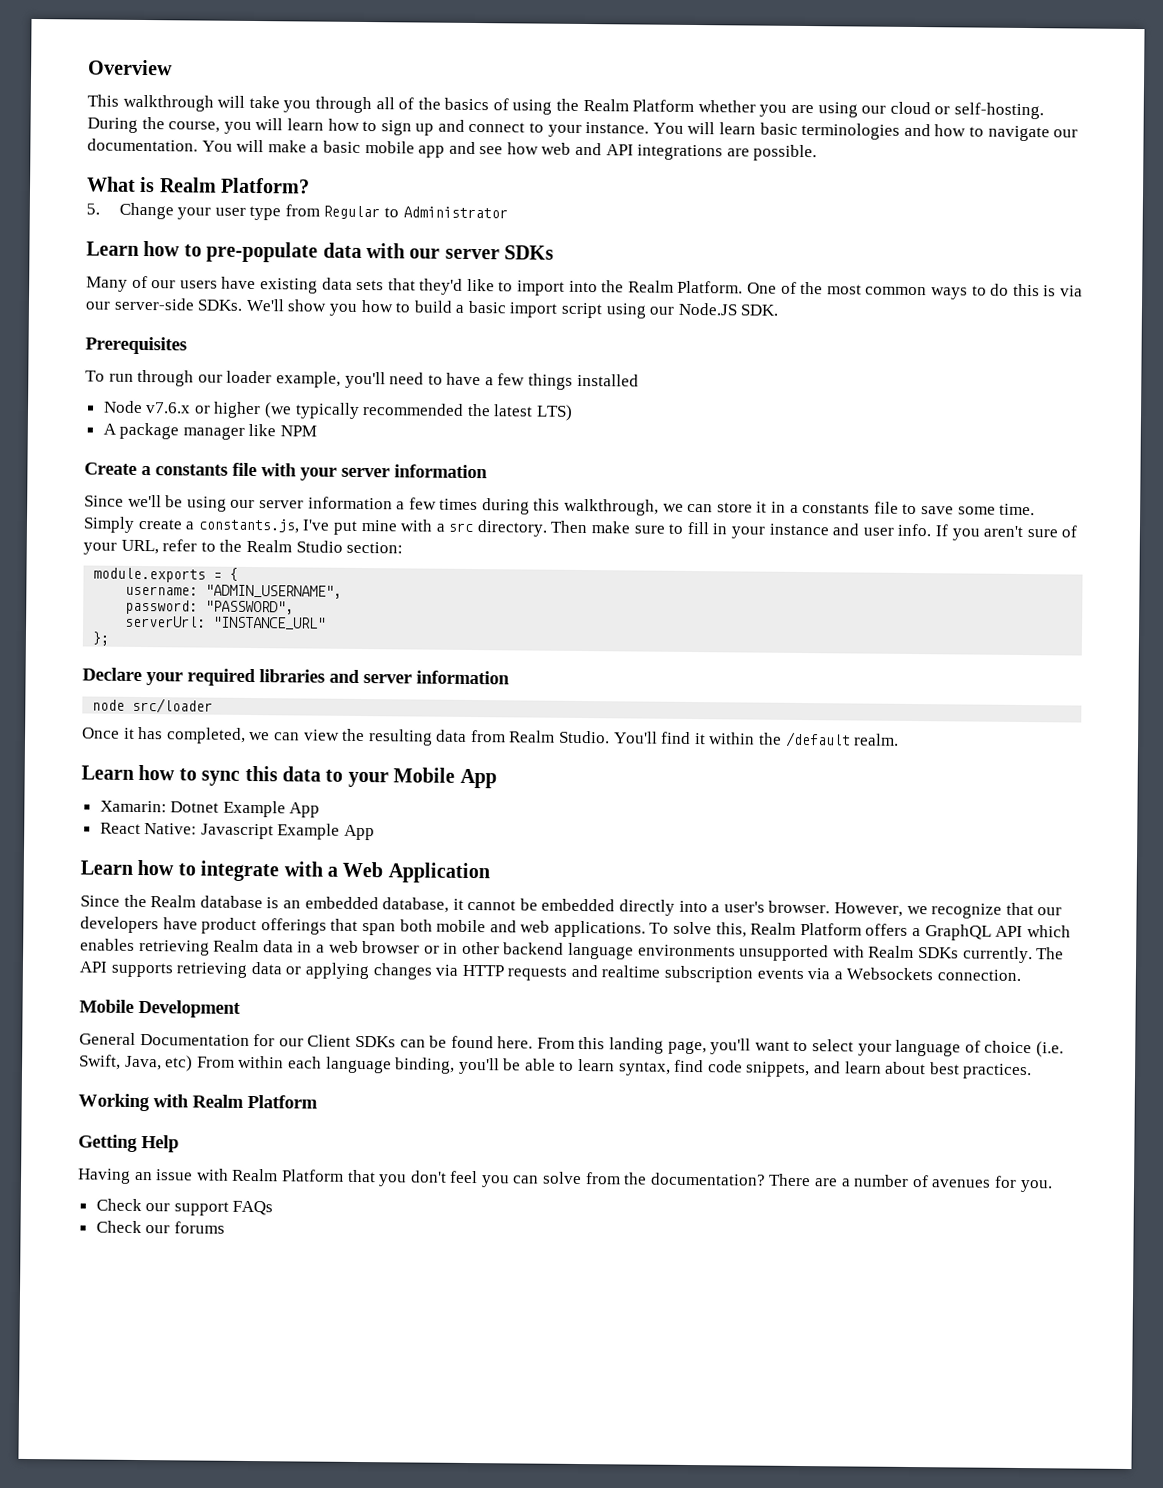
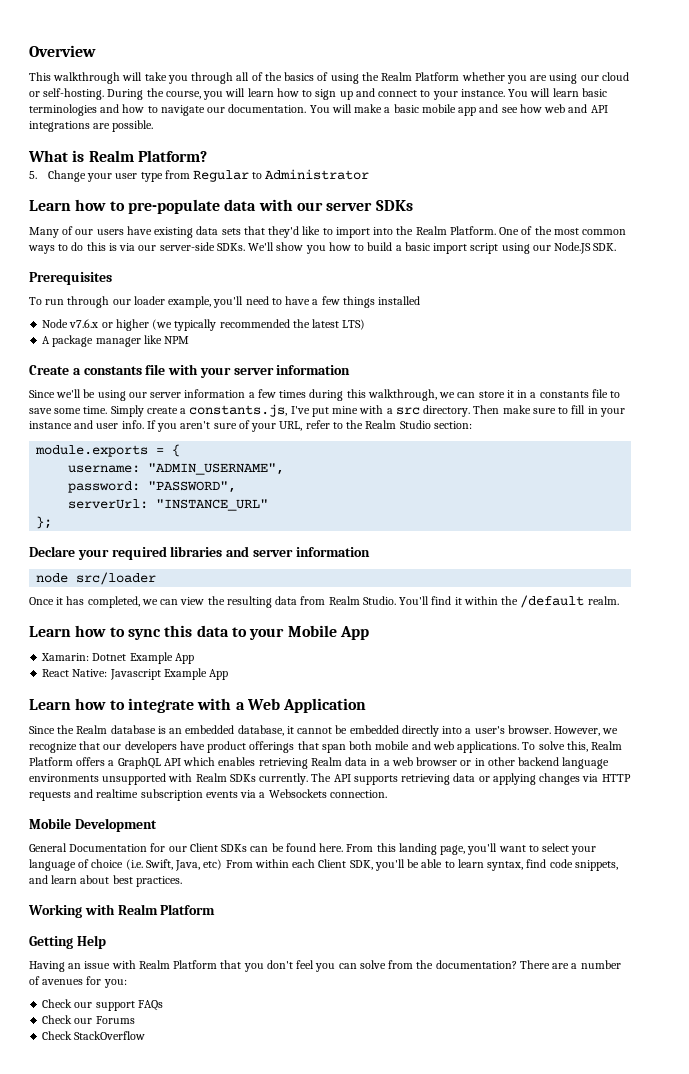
- From this landing page, you'll want to select your language of choice (i.e. Swift, Java, etc) From within each language binding, you'll be able to learn syntax, find code snippets, and learn about best practices.
+ From this landing page, you'll want to select your language of choice (i.e. Swift, Java, etc) From within each Client SDK, you'll be able to learn syntax, find code snippets, and learn about best practices.
- There are a number of avenues for you.
+ There are a number of avenues for you:
- Check our forums
+ Check our Forums
+ Check StackOverflow

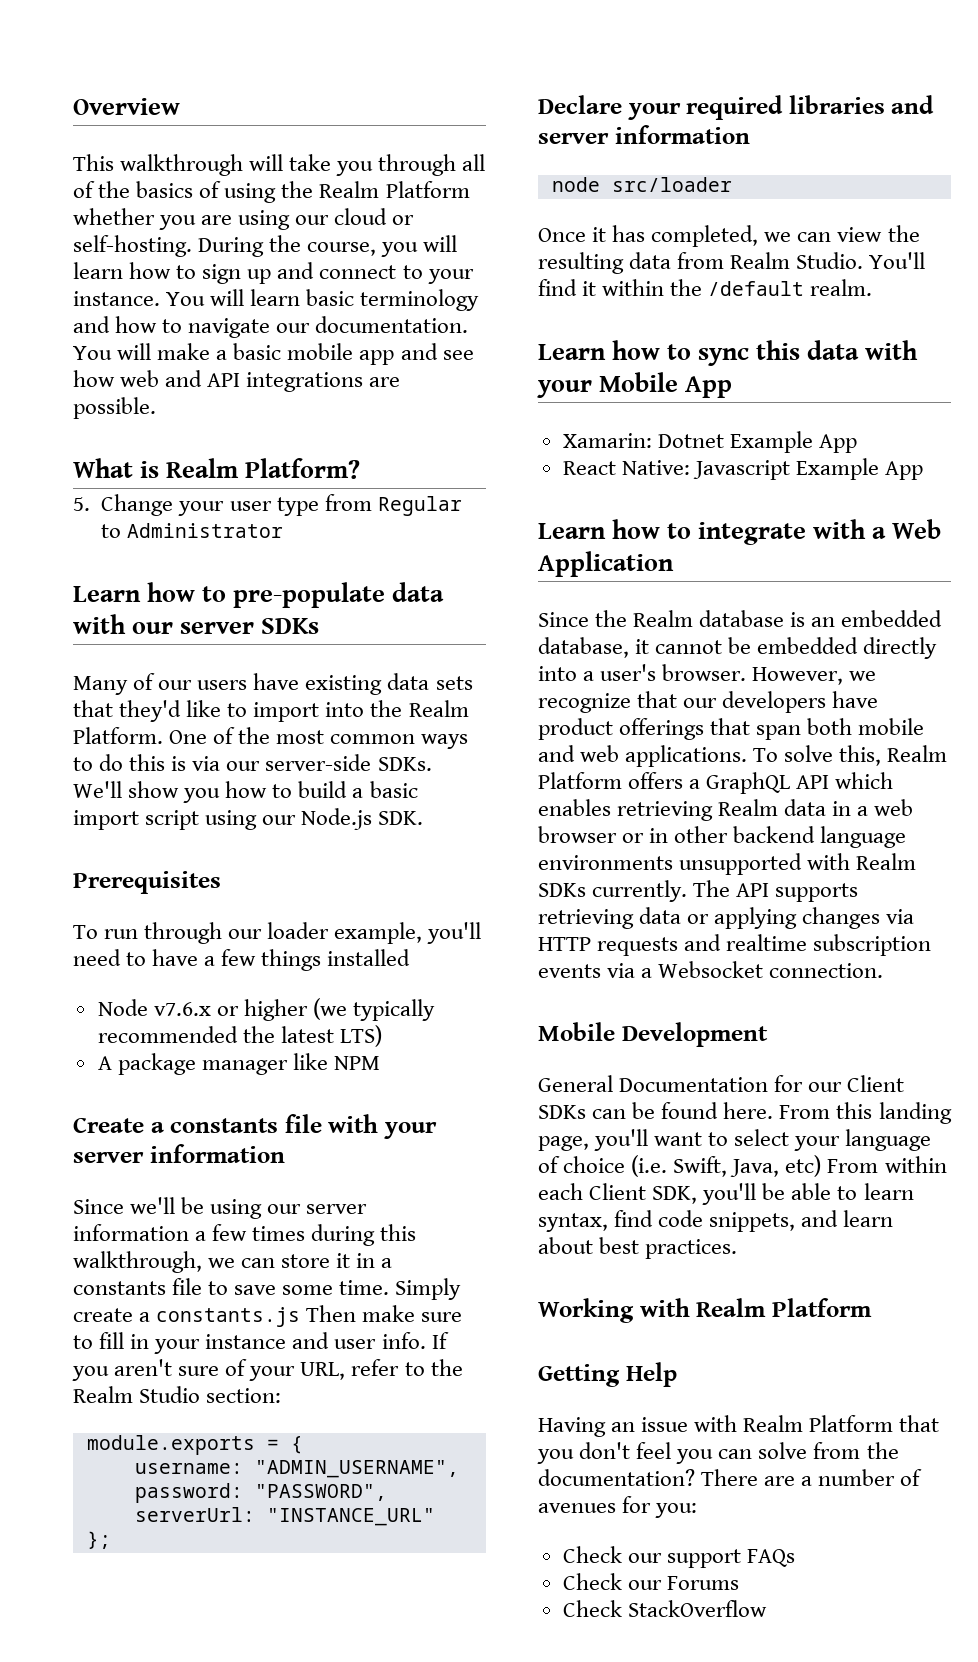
- You will learn basic terminologies and how to navigate our documentation.
+ You will learn basic terminology and how to navigate our documentation.
- We'll show you how to build a basic import script using our Node.JS SDK.
+ We'll show you how to build a basic import script using our Node.js SDK.
- Simply create a constants.js, I've put mine with a src directory. Then make sure to fill in your instance and user info.
+ Simply create a constants.js Then make sure to fill in your instance and user info.
- Learn how to sync this data to your Mobile App
+ Learn how to sync this data with your Mobile App
- The API supports retrieving data or applying changes via HTTP requests and realtime subscription events via a Websockets connection.
+ The API supports retrieving data or applying changes via HTTP requests and realtime subscription events via a Websocket connection.

